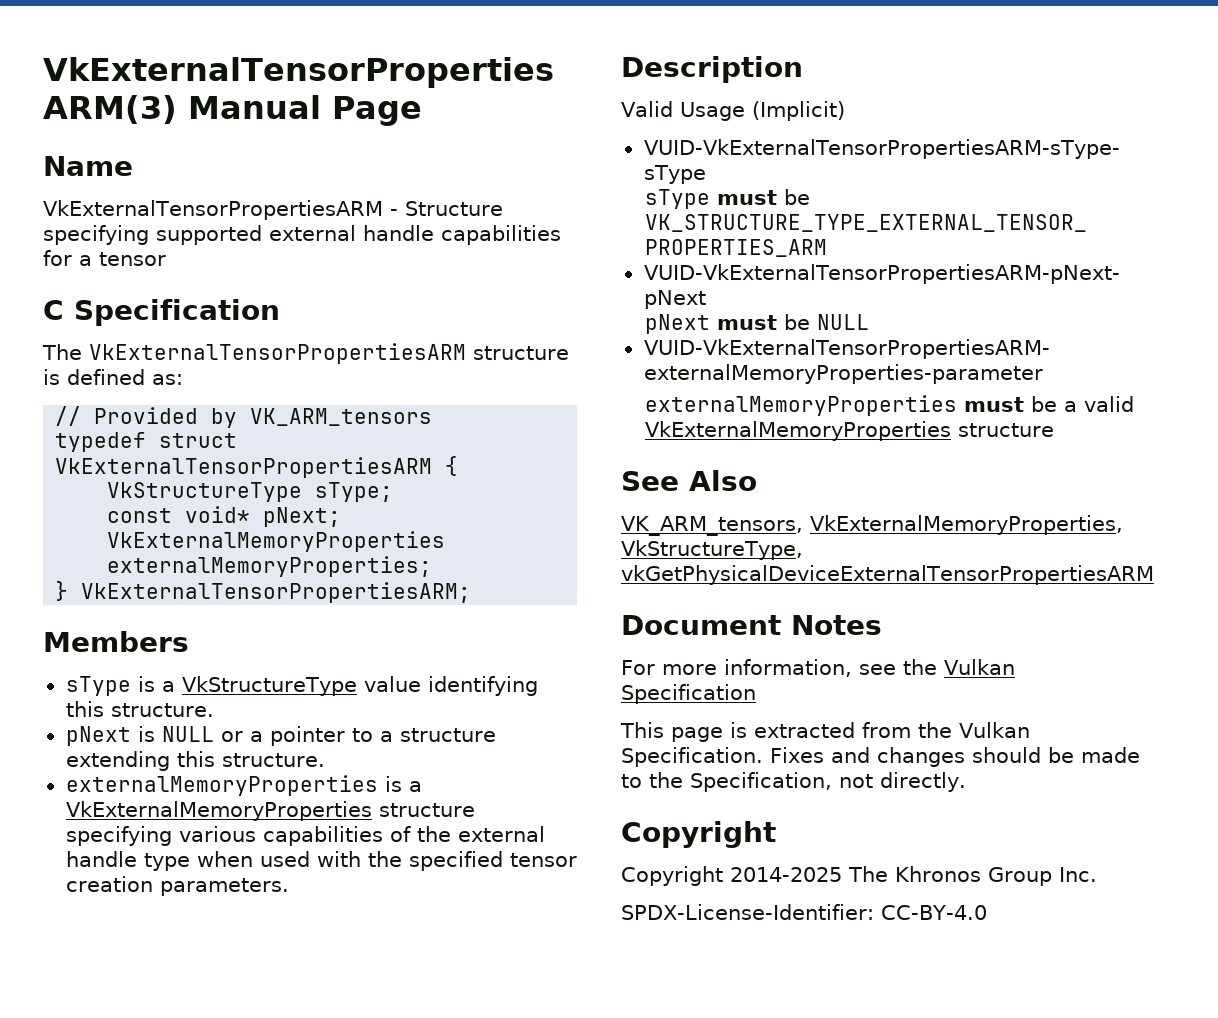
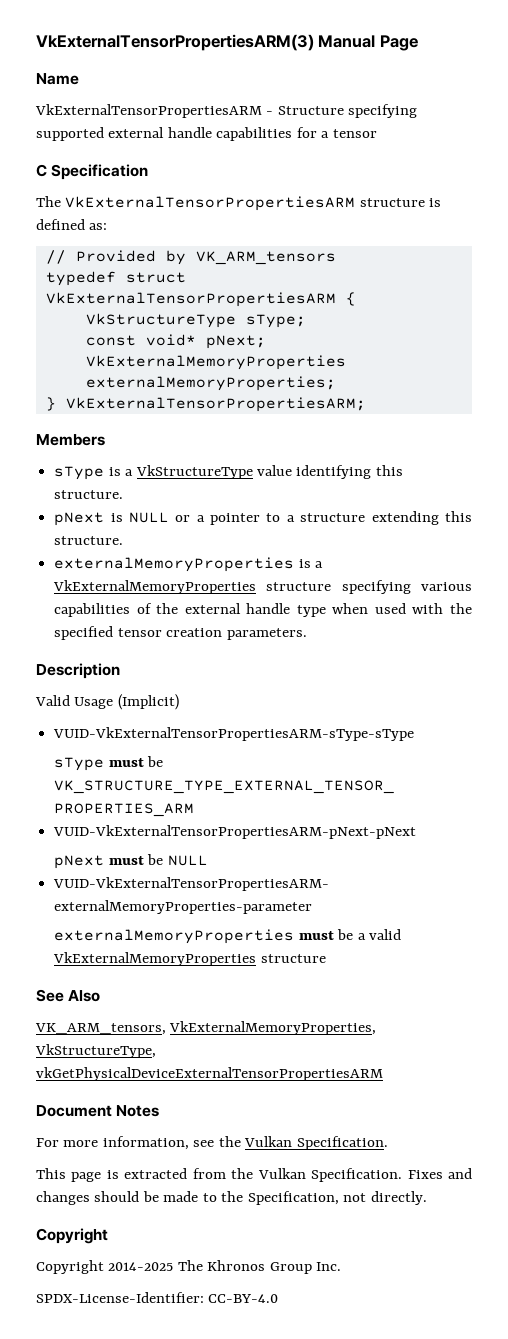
- For more information, see the Vulkan Specification
+ For more information, see the Vulkan Specification.

